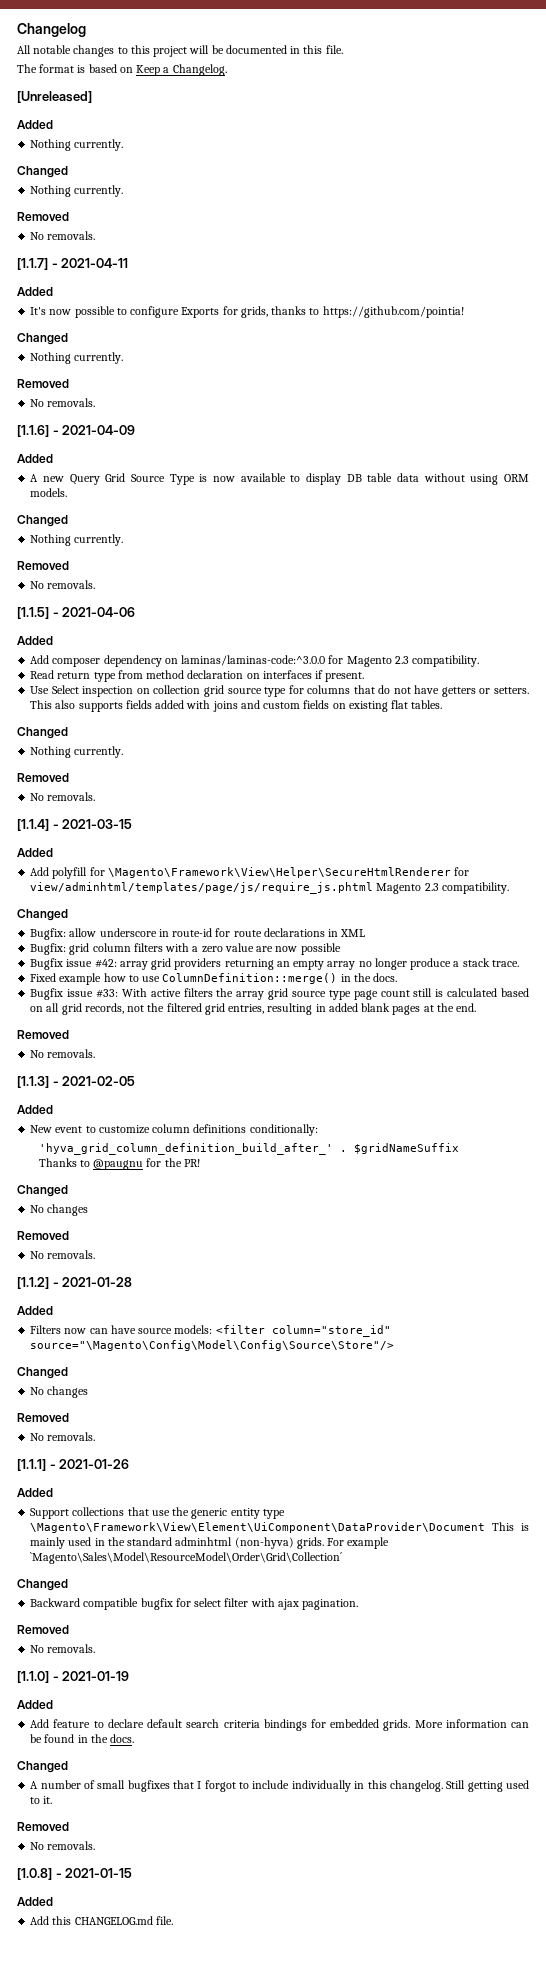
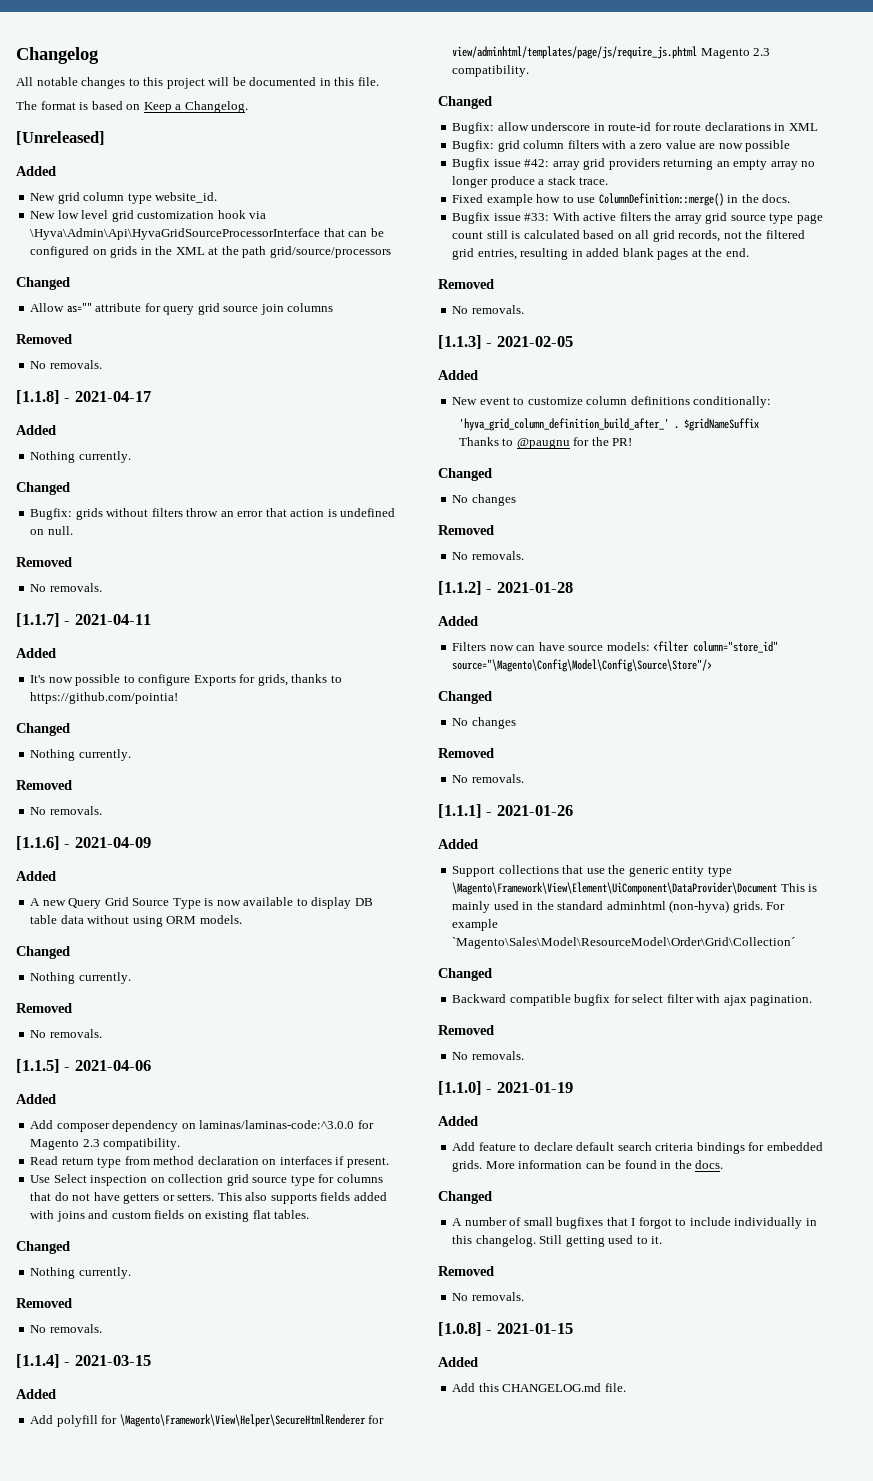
  [Unreleased]
+ Added
+ New grid column type website_id.
+ New low level grid customization hook via \Hyva\Admin\Api\HyvaGridSourceProcessorInterface that can be configured on grids in the XML at the path grid/source/processors
+ Changed
+ Allow as="" attribute for query grid source join columns
+ Removed
+ No removals.
+ [1.1.8] - 2021-04-17
  Added
  Nothing currently.
  Changed
- Nothing currently.
+ Bugfix: grids without filters throw an error that action is undefined on null.

